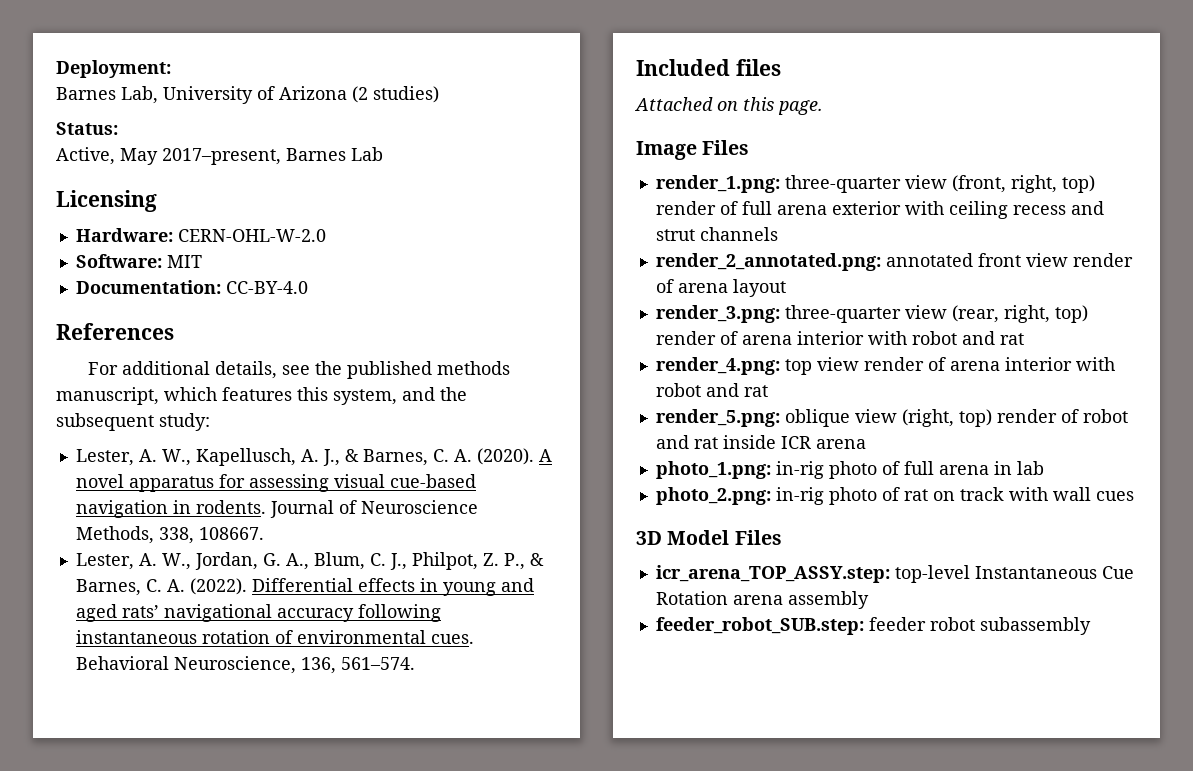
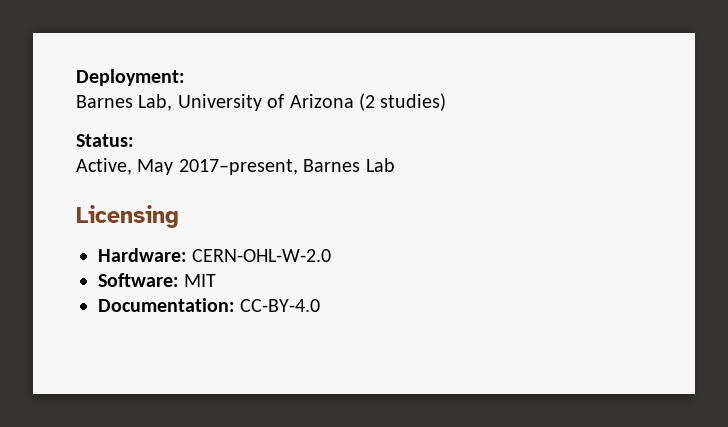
- References
- For additional details, see the published methods manuscript, which features this system, and the subsequent study:
- Lester, A. W., Kapellusch, A. J., & Barnes, C. A. (2020). A novel apparatus for assessing visual cue-based navigation in rodents. Journal of Neuroscience Methods, 338, 108667.
- Lester, A. W., Jordan, G. A., Blum, C. J., Philpot, Z. P., & Barnes, C. A. (2022). Differential effects in young and aged rats’ navigational accuracy following instantaneous rotation of environmental cues. Behavioral Neuroscience, 136, 561–574.
- Included files
- Attached on this page.
- Image Files
- render_1.png: three-quarter view (front, right, top) render of full arena exterior with ceiling recess and strut channels
- render_2_annotated.png: annotated front view render of arena layout
- render_3.png: three-quarter view (rear, right, top) render of arena interior with robot and rat
- render_4.png: top view render of arena interior with robot and rat
- render_5.png: oblique view (right, top) render of robot and rat inside ICR arena
- photo_1.png: in-rig photo of full arena in lab
- photo_2.png: in-rig photo of rat on track with wall cues
- 3D Model Files
- icr_arena_TOP_ASSY.step: top-level Instantaneous Cue Rotation arena assembly
- feeder_robot_SUB.step: feeder robot subassembly

